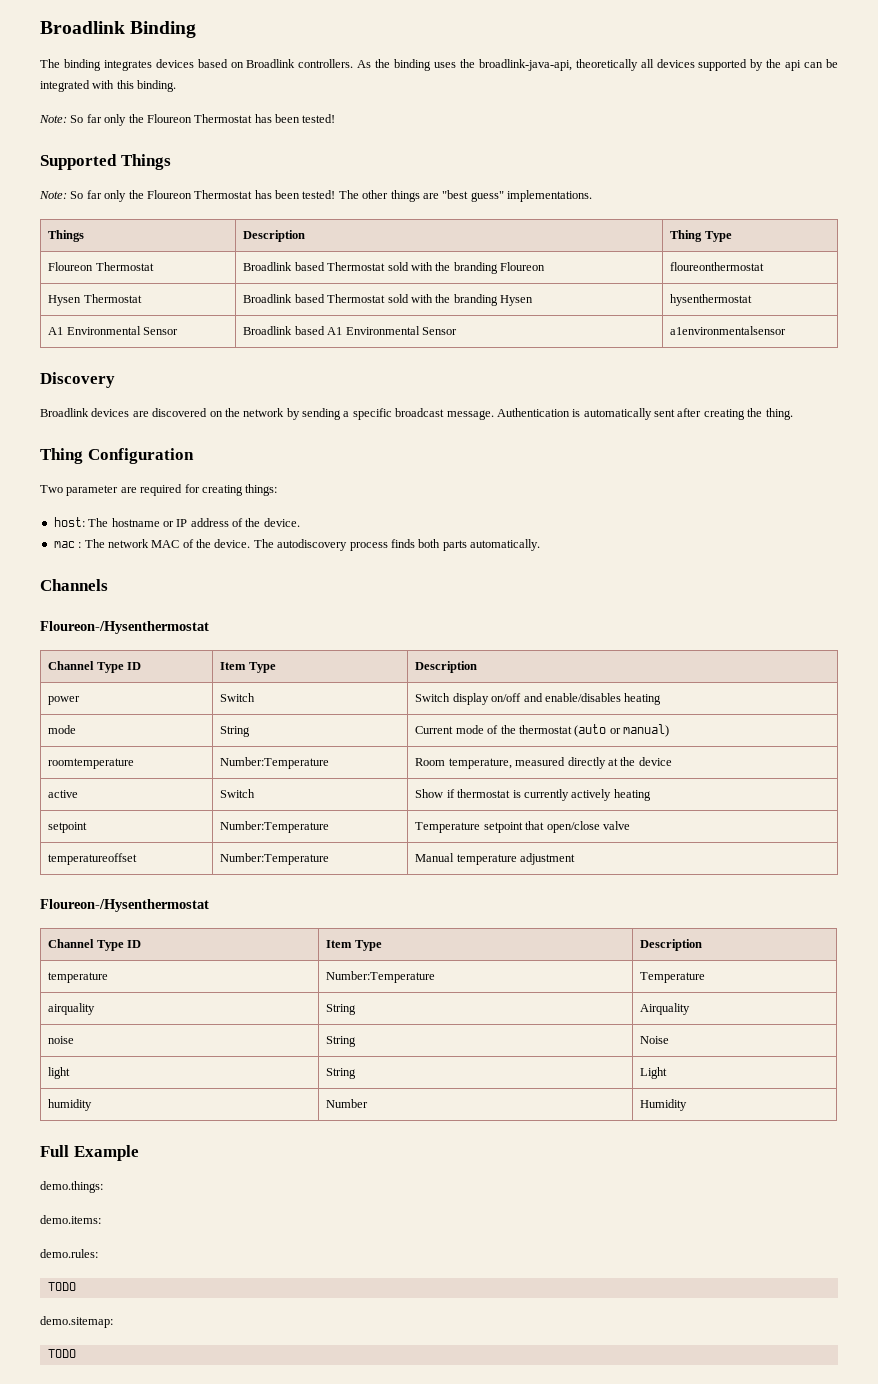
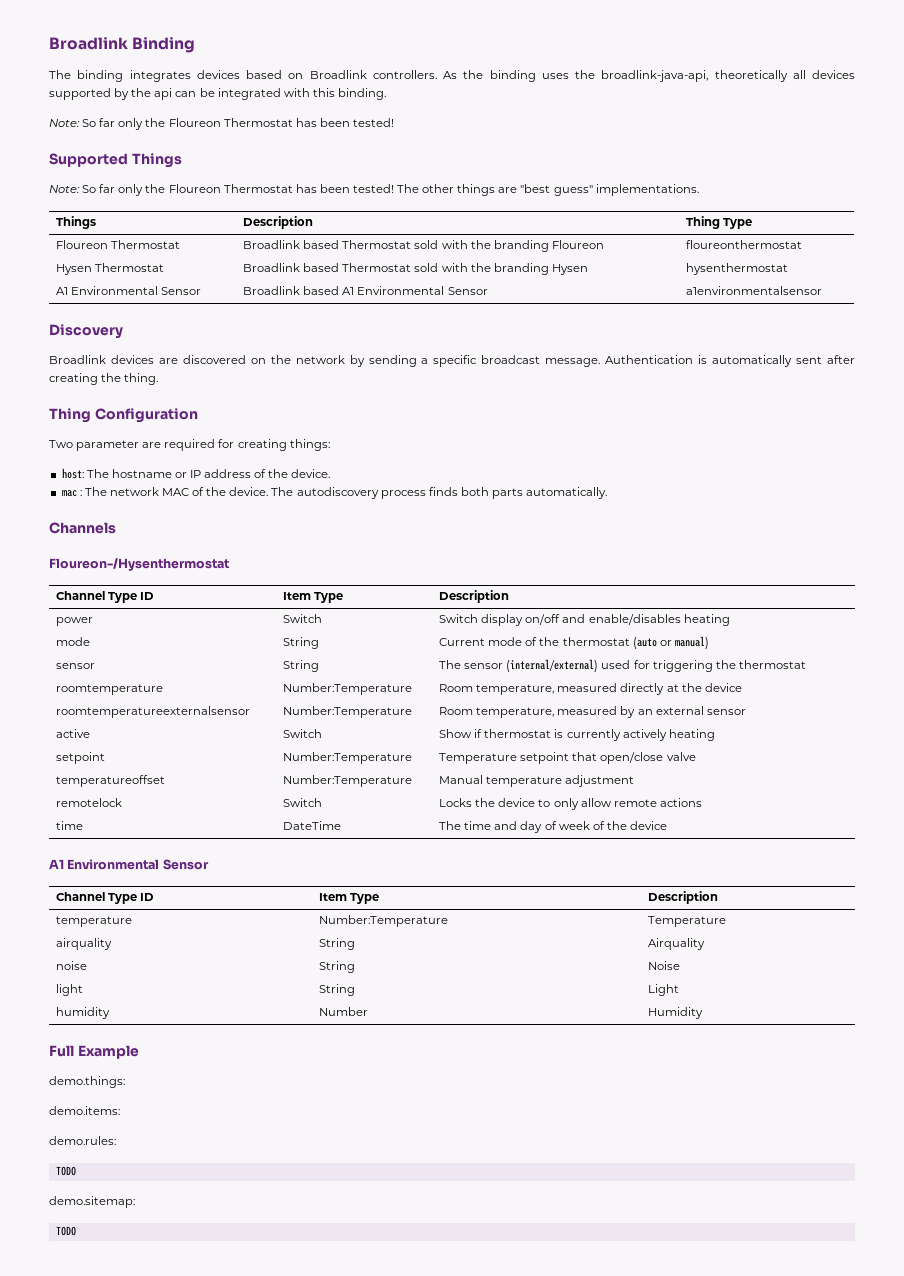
+ sensor | String | The sensor (internal/external) used for triggering the thermostat
+ roomtemperatureexternalsensor | Number:Temperature | Room temperature, measured by an external sensor
  temperatureoffset | Number:Temperature | Manual temperature adjustment
- Floureon-/Hysenthermostat
+ remotelock | Switch | Locks the device to only allow remote actions
+ time | DateTime | The time and day of week of the device
+ A1 Environmental Sensor

